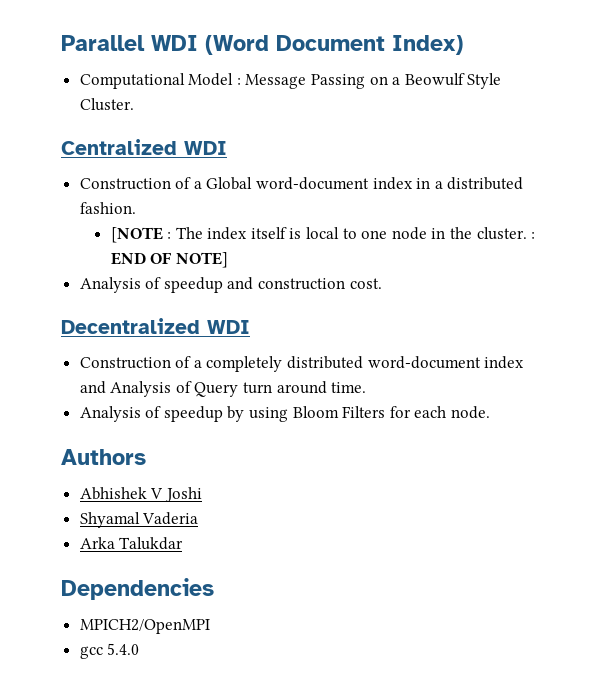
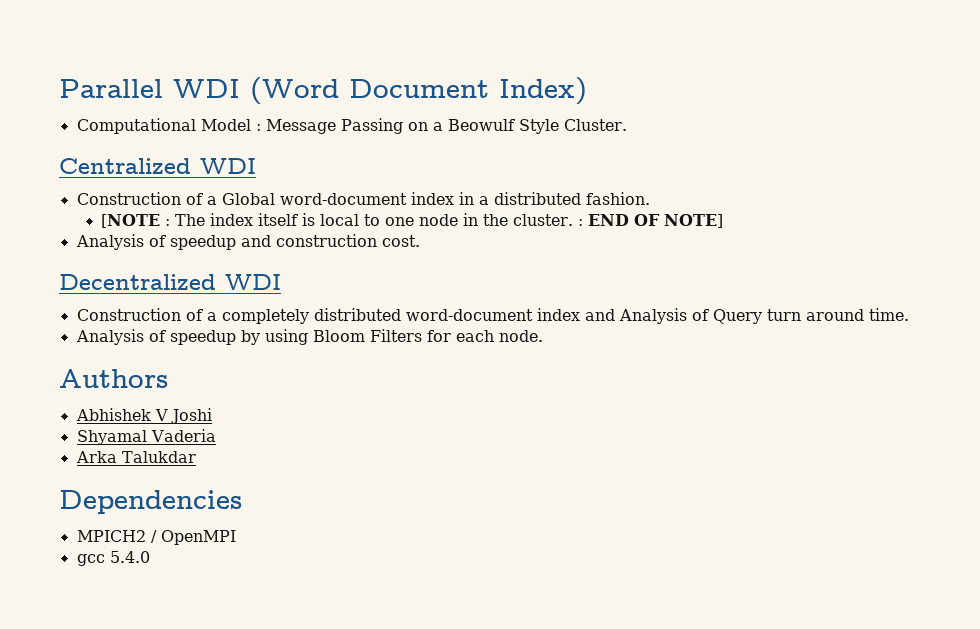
- MPICH2/OpenMPI
+ MPICH2 / OpenMPI

